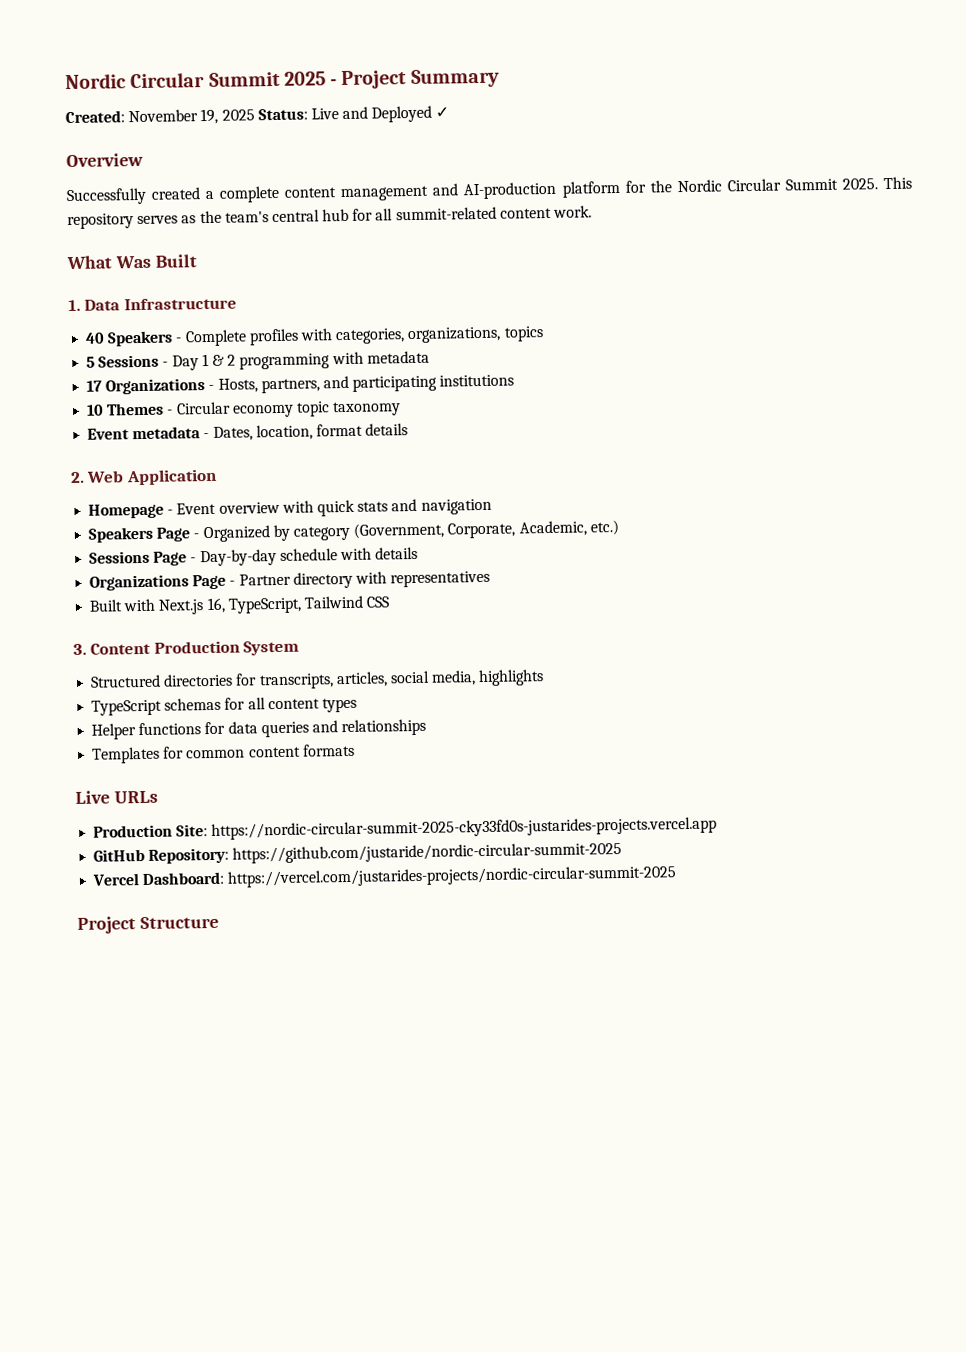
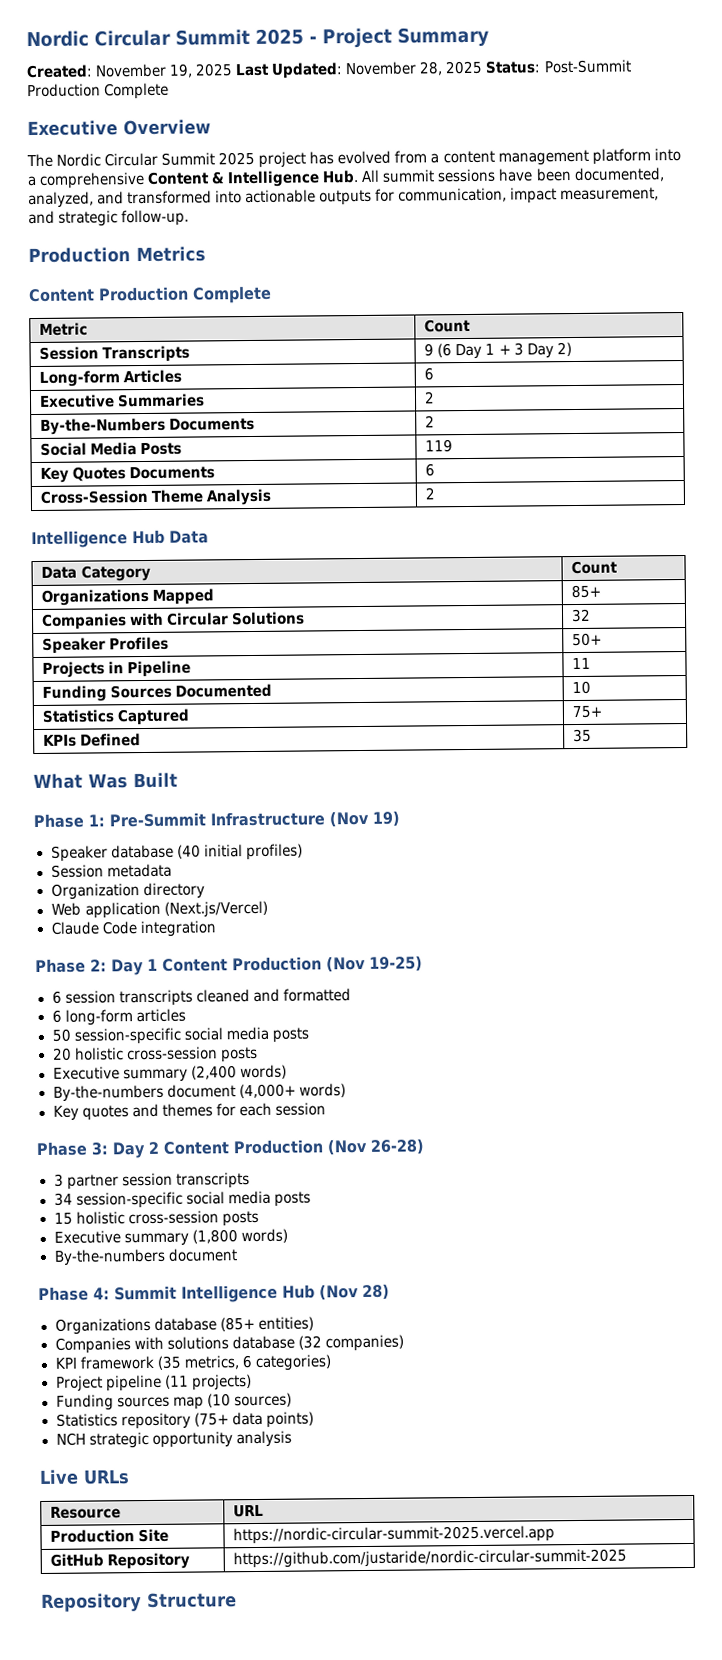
- Created: November 19, 2025 Status: Live and Deployed ✓
- Overview
- Successfully created a complete content management and AI-production platform for the Nordic Circular Summit 2025. This repository serves as the team's central hub for all summit-related content work.
+ Created: November 19, 2025 Last Updated: November 28, 2025 Status: Post-Summit Production Complete
+ Executive Overview
+ The Nordic Circular Summit 2025 project has evolved from a content management platform into a comprehensive Content & Intelligence Hub. All summit sessions have been documented, analyzed, and transformed into actionable outputs for communication, impact measurement, and strategic follow-up.
+ Production Metrics
+ Content Production Complete
+ Metric | Count
+ Session Transcripts | 9 (6 Day 1 + 3 Day 2)
+ Long-form Articles | 6
+ Executive Summaries | 2
+ By-the-Numbers Documents | 2
+ Social Media Posts | 119
+ Key Quotes Documents | 6
+ Cross-Session Theme Analysis | 2
+ Intelligence Hub Data
+ Data Category | Count
+ Organizations Mapped | 85+
+ Companies with Circular Solutions | 32
+ Speaker Profiles | 50+
+ Projects in Pipeline | 11
+ Funding Sources Documented | 10
+ Statistics Captured | 75+
+ KPIs Defined | 35
  What Was Built
- 1. Data Infrastructure
- 40 Speakers - Complete profiles with categories, organizations, topics
- 5 Sessions - Day 1 & 2 programming with metadata
- 17 Organizations - Hosts, partners, and participating institutions
- 10 Themes - Circular economy topic taxonomy
- Event metadata - Dates, location, format details
- 2. Web Application
- Homepage - Event overview with quick stats and navigation
- Speakers Page - Organized by category (Government, Corporate, Academic, etc.)
- Sessions Page - Day-by-day schedule with details
- Organizations Page - Partner directory with representatives
- Built with Next.js 16, TypeScript, Tailwind CSS
- 3. Content Production System
- Structured directories for transcripts, articles, social media, highlights
- TypeScript schemas for all content types
- Helper functions for data queries and relationships
- Templates for common content formats
+ Phase 1: Pre-Summit Infrastructure (Nov 19)
+ Speaker database (40 initial profiles)
+ Session metadata
+ Organization directory
+ Web application (Next.js/Vercel)
+ Claude Code integration
+ Phase 2: Day 1 Content Production (Nov 19-25)
+ 6 session transcripts cleaned and formatted
+ 6 long-form articles
+ 50 session-specific social media posts
+ 20 holistic cross-session posts
+ Executive summary (2,400 words)
+ By-the-numbers document (4,000+ words)
+ Key quotes and themes for each session
+ Phase 3: Day 2 Content Production (Nov 26-28)
+ 3 partner session transcripts
+ 34 session-specific social media posts
+ 15 holistic cross-session posts
+ Executive summary (1,800 words)
+ By-the-numbers document
+ Phase 4: Summit Intelligence Hub (Nov 28)
+ Organizations database (85+ entities)
+ Companies with solutions database (32 companies)
+ KPI framework (35 metrics, 6 categories)
+ Project pipeline (11 projects)
+ Funding sources map (10 sources)
+ Statistics repository (75+ data points)
+ NCH strategic opportunity analysis
  Live URLs
- Production Site: https://nordic-circular-summit-2025-cky33fd0s-justarides-projects.vercel.app
- GitHub Repository: https://github.com/justaride/nordic-circular-summit-2025
- Vercel Dashboard: https://vercel.com/justarides-projects/nordic-circular-summit-2025
- Project Structure
+ Resource | URL
+ Production Site | https://nordic-circular-summit-2025.vercel.app
+ GitHub Repository | https://github.com/justaride/nordic-circular-summit-2025
+ Repository Structure

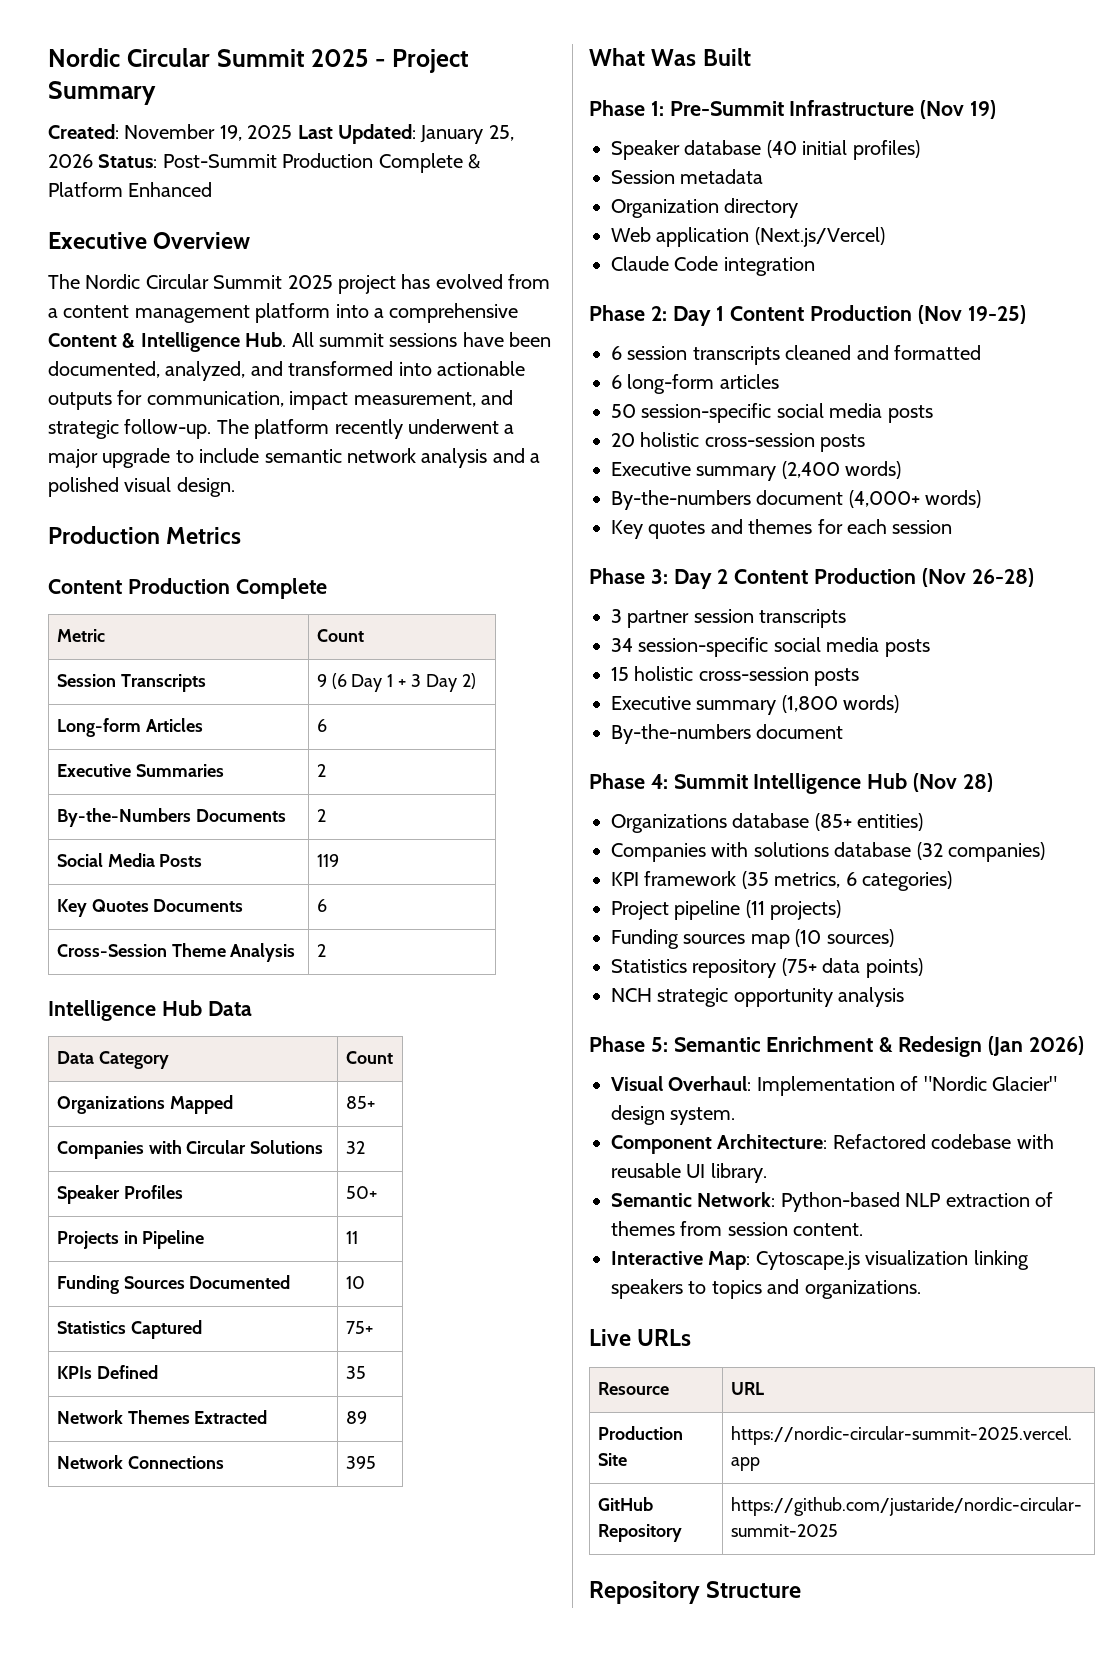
- Created: November 19, 2025 Last Updated: November 28, 2025 Status: Post-Summit Production Complete
+ Created: November 19, 2025 Last Updated: January 25, 2026 Status: Post-Summit Production Complete & Platform Enhanced
+ The platform recently underwent a major upgrade to include semantic network analysis and a polished visual design.
+ Network Themes Extracted | 89
+ Network Connections | 395
+ Phase 5: Semantic Enrichment & Redesign (Jan 2026)
+ Visual Overhaul: Implementation of "Nordic Glacier" design system.
+ Component Architecture: Refactored codebase with reusable UI library.
+ Semantic Network: Python-based NLP extraction of themes from session content.
+ Interactive Map: Cytoscape.js visualization linking speakers to topics and organizations.

